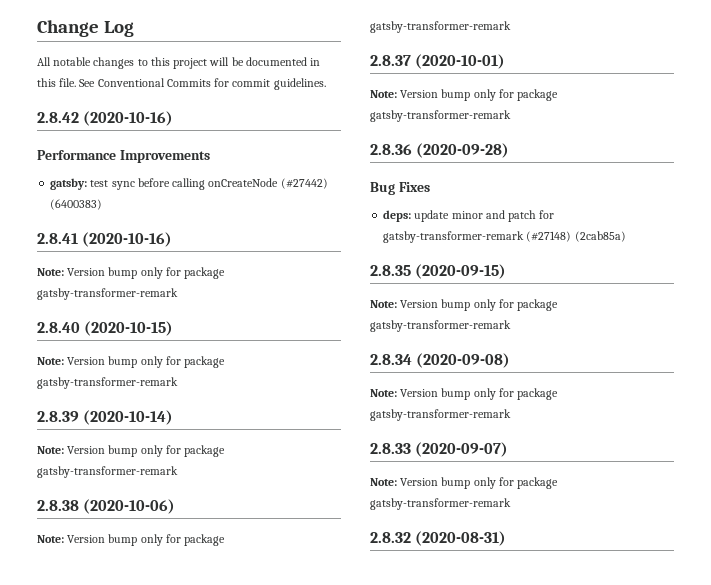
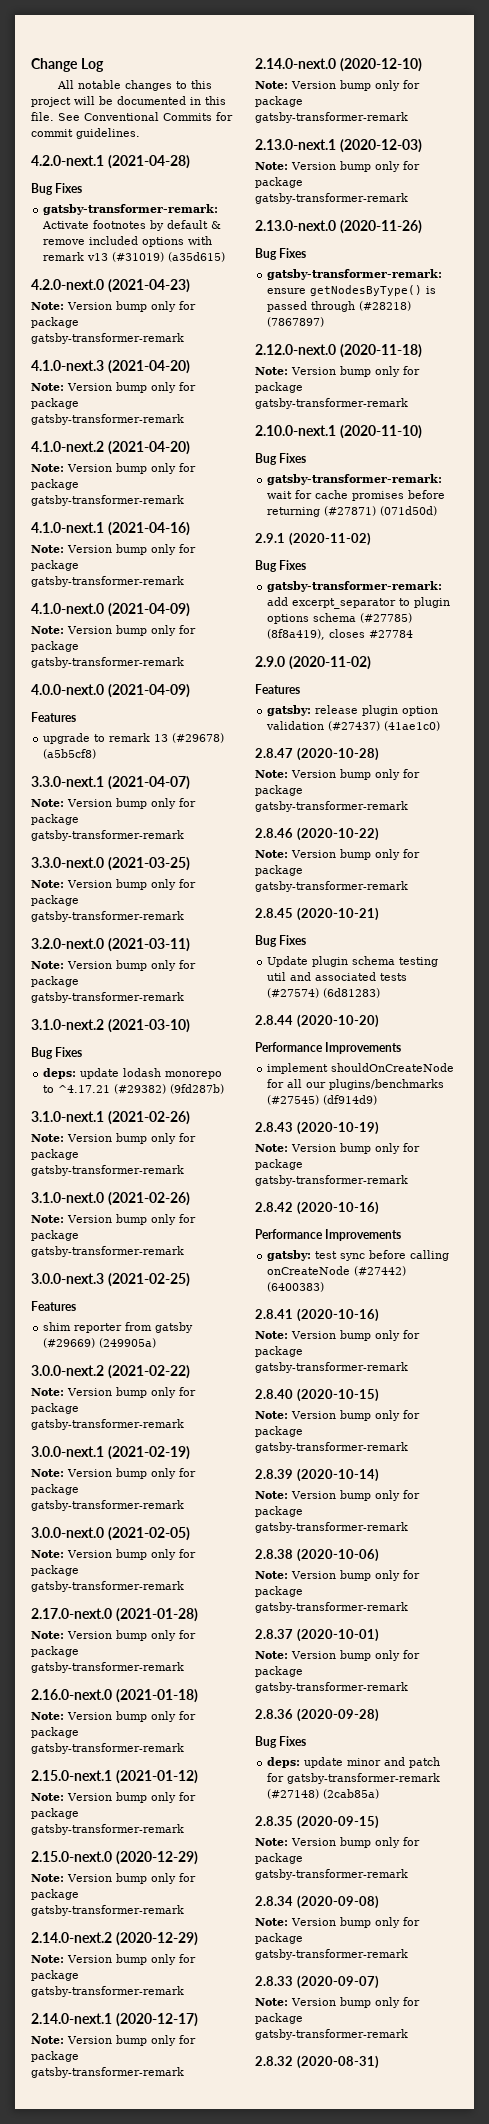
+ 4.2.0-next.1 (2021-04-28)
+ Bug Fixes
+ gatsby-transformer-remark: Activate footnotes by default & remove included options with remark v13 (#31019) (a35d615)
+ 4.2.0-next.0 (2021-04-23)
+ Note: Version bump only for package gatsby-transformer-remark
+ 4.1.0-next.3 (2021-04-20)
+ Note: Version bump only for package gatsby-transformer-remark
+ 4.1.0-next.2 (2021-04-20)
+ Note: Version bump only for package gatsby-transformer-remark
+ 4.1.0-next.1 (2021-04-16)
+ Note: Version bump only for package gatsby-transformer-remark
+ 4.1.0-next.0 (2021-04-09)
+ Note: Version bump only for package gatsby-transformer-remark
+ 4.0.0-next.0 (2021-04-09)
+ Features
+ upgrade to remark 13 (#29678) (a5b5cf8)
+ 3.3.0-next.1 (2021-04-07)
+ Note: Version bump only for package gatsby-transformer-remark
+ 3.3.0-next.0 (2021-03-25)
+ Note: Version bump only for package gatsby-transformer-remark
+ 3.2.0-next.0 (2021-03-11)
+ Note: Version bump only for package gatsby-transformer-remark
+ 3.1.0-next.2 (2021-03-10)
+ Bug Fixes
+ deps: update lodash monorepo to ^4.17.21 (#29382) (9fd287b)
+ 3.1.0-next.1 (2021-02-26)
+ Note: Version bump only for package gatsby-transformer-remark
+ 3.1.0-next.0 (2021-02-26)
+ Note: Version bump only for package gatsby-transformer-remark
+ 3.0.0-next.3 (2021-02-25)
+ Features
+ shim reporter from gatsby (#29669) (249905a)
+ 3.0.0-next.2 (2021-02-22)
+ Note: Version bump only for package gatsby-transformer-remark
+ 3.0.0-next.1 (2021-02-19)
+ Note: Version bump only for package gatsby-transformer-remark
+ 3.0.0-next.0 (2021-02-05)
+ Note: Version bump only for package gatsby-transformer-remark
+ 2.17.0-next.0 (2021-01-28)
+ Note: Version bump only for package gatsby-transformer-remark
+ 2.16.0-next.0 (2021-01-18)
+ Note: Version bump only for package gatsby-transformer-remark
+ 2.15.0-next.1 (2021-01-12)
+ Note: Version bump only for package gatsby-transformer-remark
+ 2.15.0-next.0 (2020-12-29)
+ Note: Version bump only for package gatsby-transformer-remark
+ 2.14.0-next.2 (2020-12-29)
+ Note: Version bump only for package gatsby-transformer-remark
+ 2.14.0-next.1 (2020-12-17)
+ Note: Version bump only for package gatsby-transformer-remark
+ 2.14.0-next.0 (2020-12-10)
+ Note: Version bump only for package gatsby-transformer-remark
+ 2.13.0-next.1 (2020-12-03)
+ Note: Version bump only for package gatsby-transformer-remark
+ 2.13.0-next.0 (2020-11-26)
+ Bug Fixes
+ gatsby-transformer-remark: ensure getNodesByType() is passed through (#28218) (7867897)
+ 2.12.0-next.0 (2020-11-18)
+ Note: Version bump only for package gatsby-transformer-remark
+ 2.10.0-next.1 (2020-11-10)
+ Bug Fixes
+ gatsby-transformer-remark: wait for cache promises before returning (#27871) (071d50d)
+ 2.9.1 (2020-11-02)
+ Bug Fixes
+ gatsby-transformer-remark: add excerpt_separator to plugin options schema (#27785) (8f8a419), closes #27784
+ 2.9.0 (2020-11-02)
+ Features
+ gatsby: release plugin option validation (#27437) (41ae1c0)
+ 2.8.47 (2020-10-28)
+ Note: Version bump only for package gatsby-transformer-remark
+ 2.8.46 (2020-10-22)
+ Note: Version bump only for package gatsby-transformer-remark
+ 2.8.45 (2020-10-21)
+ Bug Fixes
+ Update plugin schema testing util and associated tests (#27574) (6d81283)
+ 2.8.44 (2020-10-20)
+ Performance Improvements
+ implement shouldOnCreateNode for all our plugins/benchmarks (#27545) (df914d9)
+ 2.8.43 (2020-10-19)
+ Note: Version bump only for package gatsby-transformer-remark

